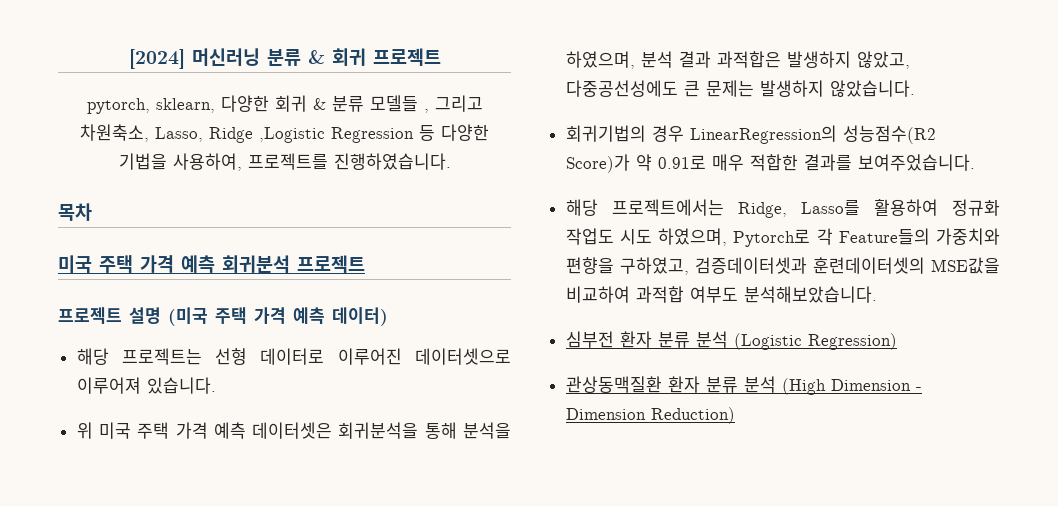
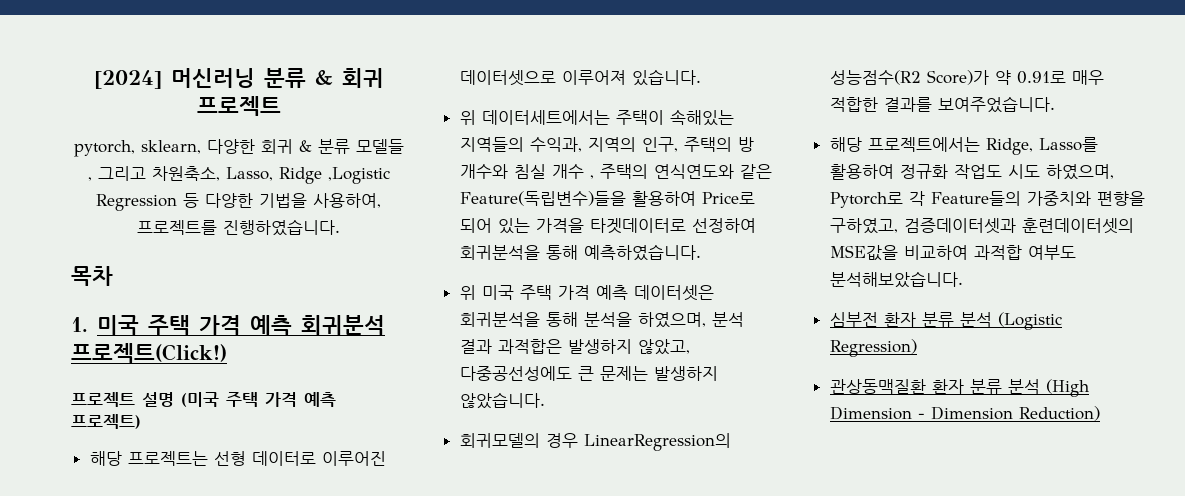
- 미국 주택 가격 예측 회귀분석 프로젝트
+ 1. 미국 주택 가격 예측 회귀분석 프로젝트(Click!)
- 프로젝트 설명 (미국 주택 가격 예측 데이터)
+ 프로젝트 설명 (미국 주택 가격 예측 프로젝트)
+ 위 데이터세트에서는 주택이 속해있는 지역들의 수익과, 지역의 인구, 주택의 방 개수와 침실 개수 , 주택의 연식연도와 같은 Feature(독립변수)들을 활용하여 Price로 되어 있는 가격을 타겟데이터로 선정하여 회귀분석을 통해 예측하였습니다.
- 회귀기법의 경우 LinearRegression의 성능점수(R2 Score)가 약 0.91로 매우 적합한 결과를 보여주었습니다.
+ 회귀모델의 경우 LinearRegression의 성능점수(R2 Score)가 약 0.91로 매우 적합한 결과를 보여주었습니다.

